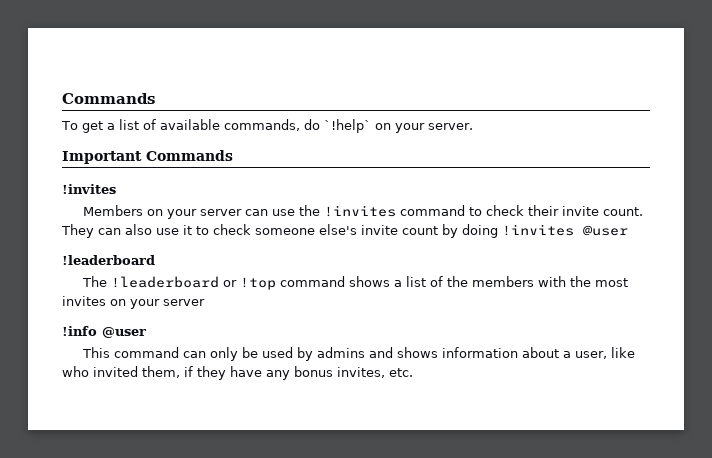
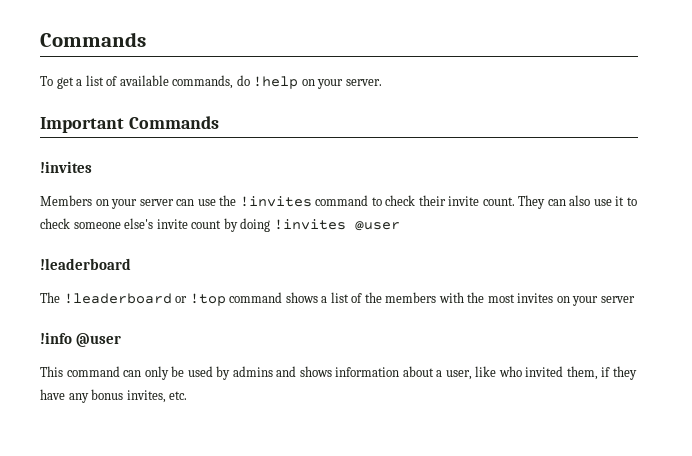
- To get a list of available commands, do `!help` on your server.
+ To get a list of available commands, do !help on your server.

